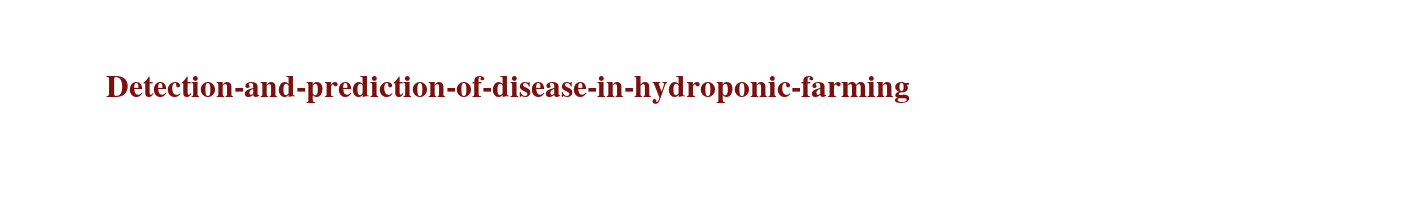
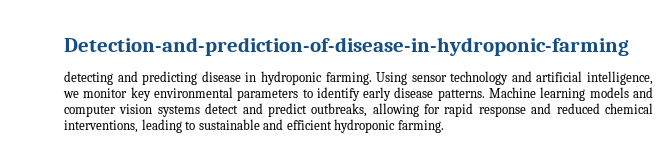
+ detecting and predicting disease in hydroponic farming. Using sensor technology and artificial intelligence, we monitor key environmental parameters to identify early disease patterns. Machine learning models and computer vision systems detect and predict outbreaks, allowing for rapid response and reduced chemical interventions, leading to sustainable and efficient hydroponic farming.

